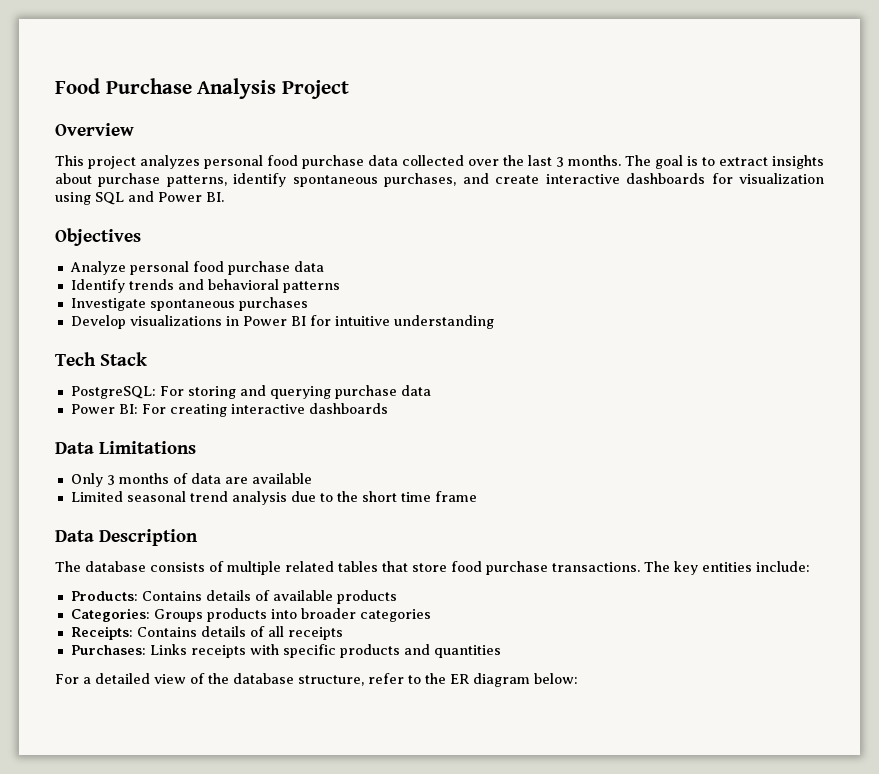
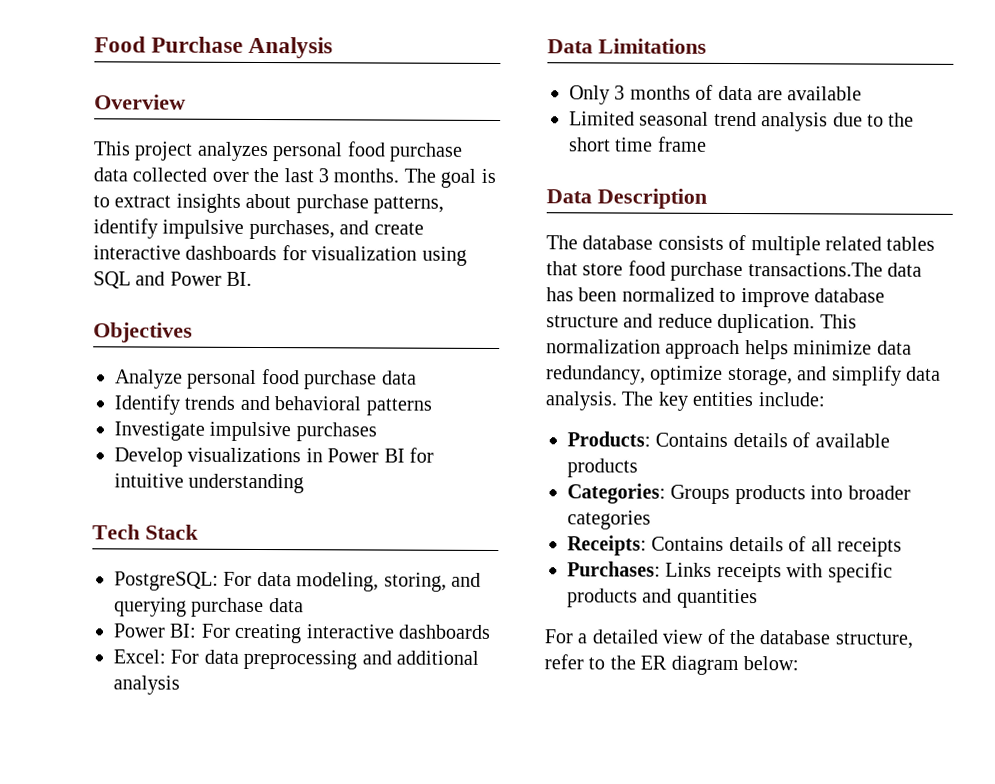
- Food Purchase Analysis Project
+ Food Purchase Analysis
- The goal is to extract insights about purchase patterns, identify spontaneous purchases, and create interactive dashboards for visualization using SQL and Power BI.
+ The goal is to extract insights about purchase patterns, identify impulsive purchases, and create interactive dashboards for visualization using SQL and Power BI.
- Investigate spontaneous purchases
+ Investigate impulsive purchases
- PostgreSQL: For storing and querying purchase data
+ PostgreSQL: For data modeling, storing, and querying purchase data
+ Excel: For data preprocessing and additional analysis
- The database consists of multiple related tables that store food purchase transactions.
+ The database consists of multiple related tables that store food purchase transactions.The data has been normalized to improve database structure and reduce duplication. This normalization approach helps minimize data redundancy, optimize storage, and simplify data analysis.

